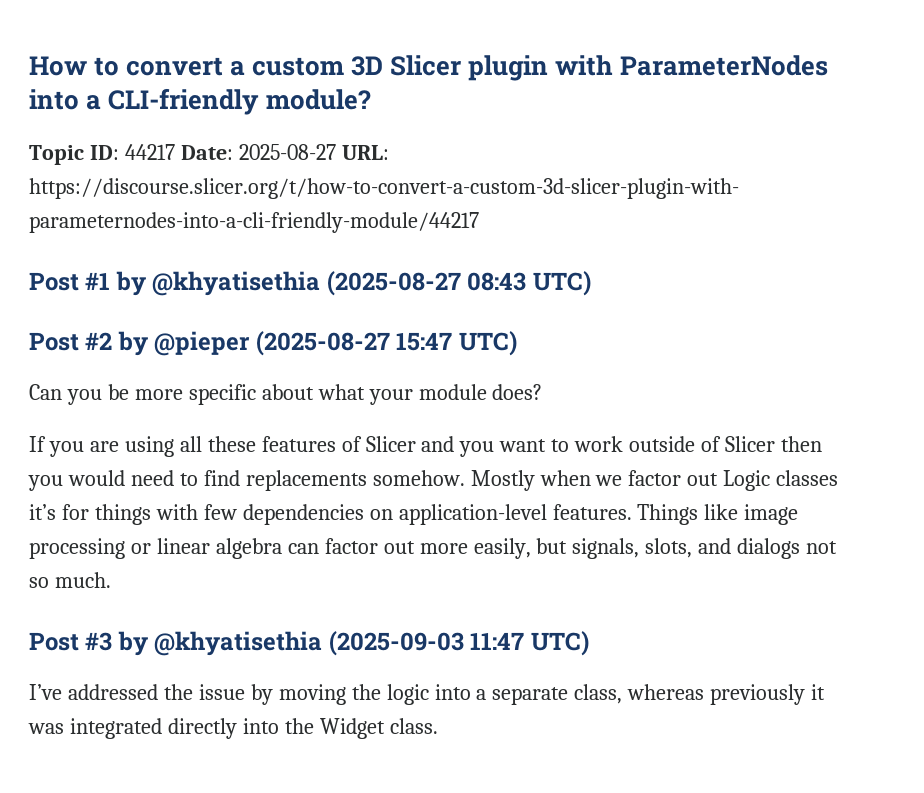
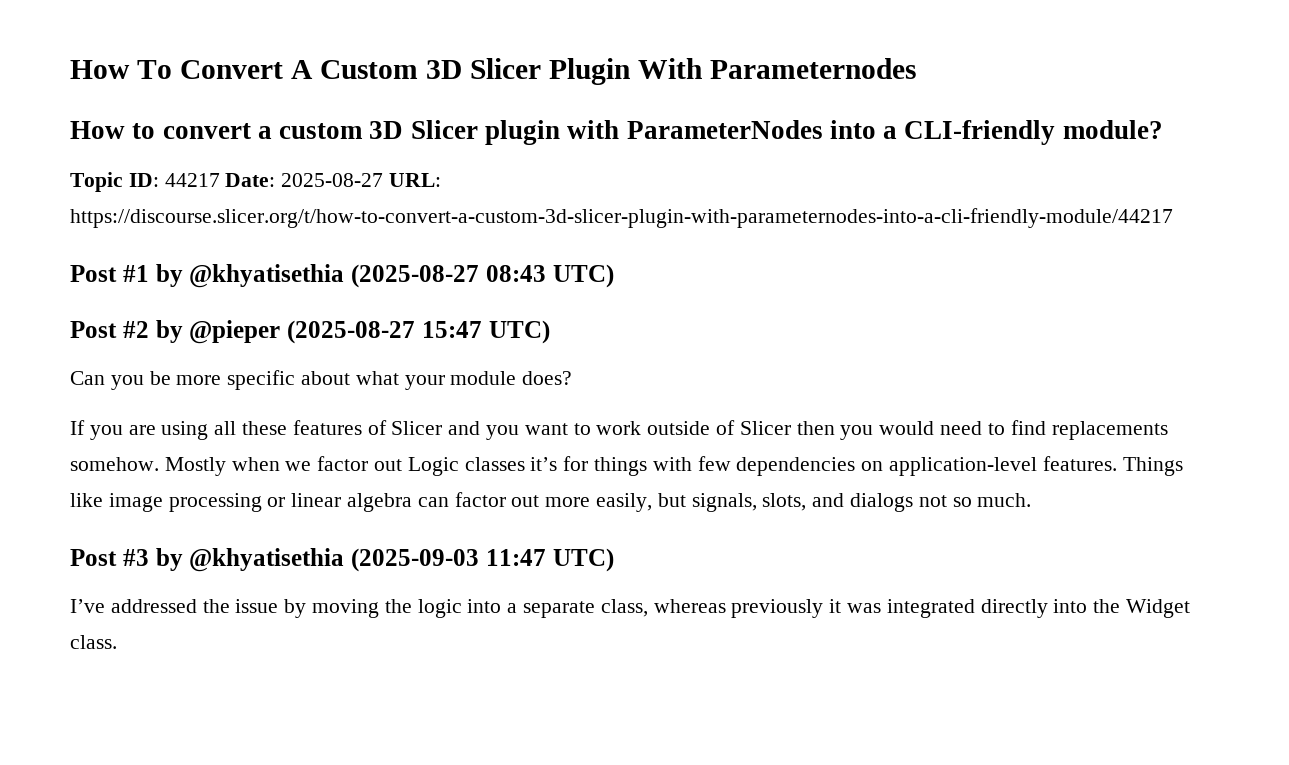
+ How To Convert A Custom 3D Slicer Plugin With Parameternodes

